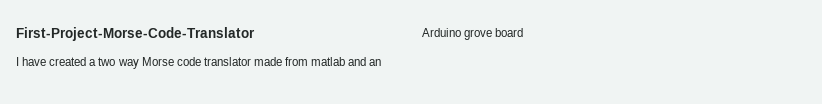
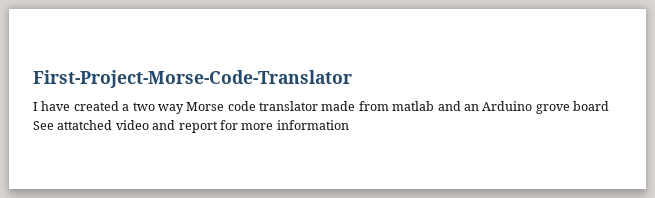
- I have created a two way Morse code translator made from matlab and an Arduino grove board
+ I have created a two way Morse code translator made from matlab and an Arduino grove board See attatched video and report for more information

